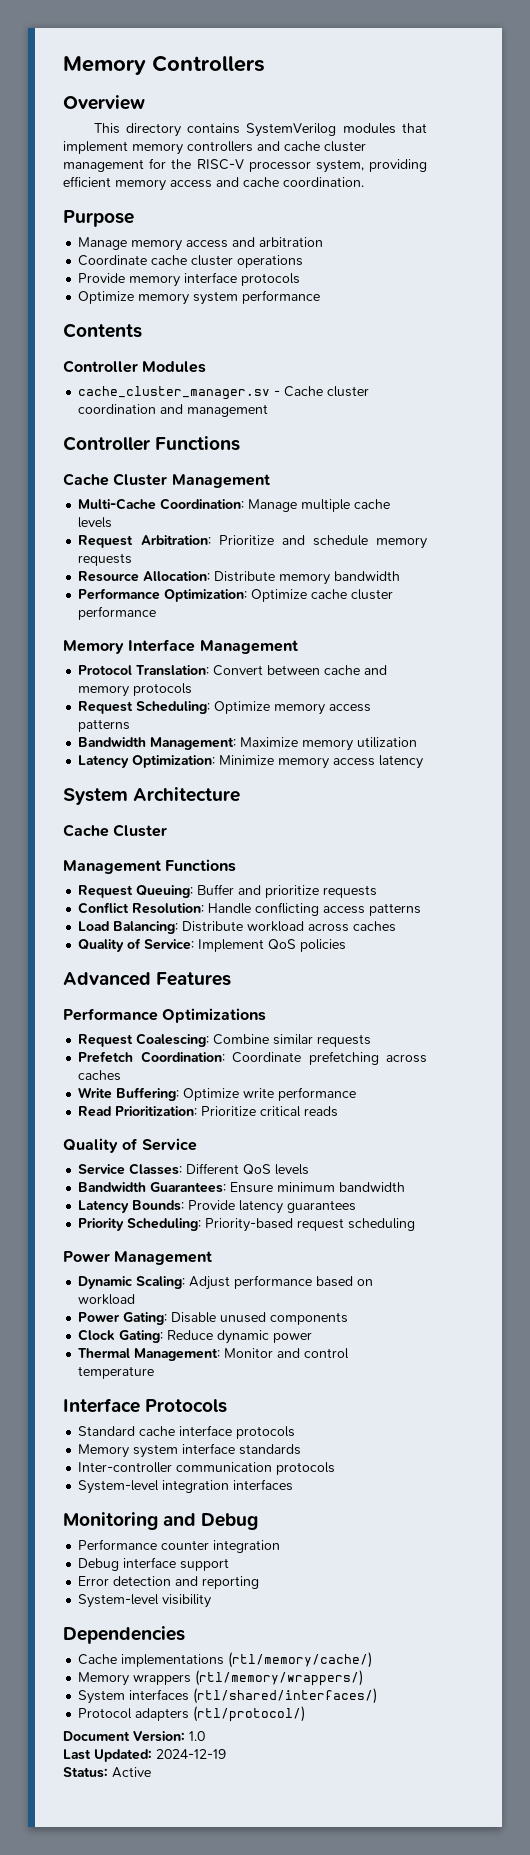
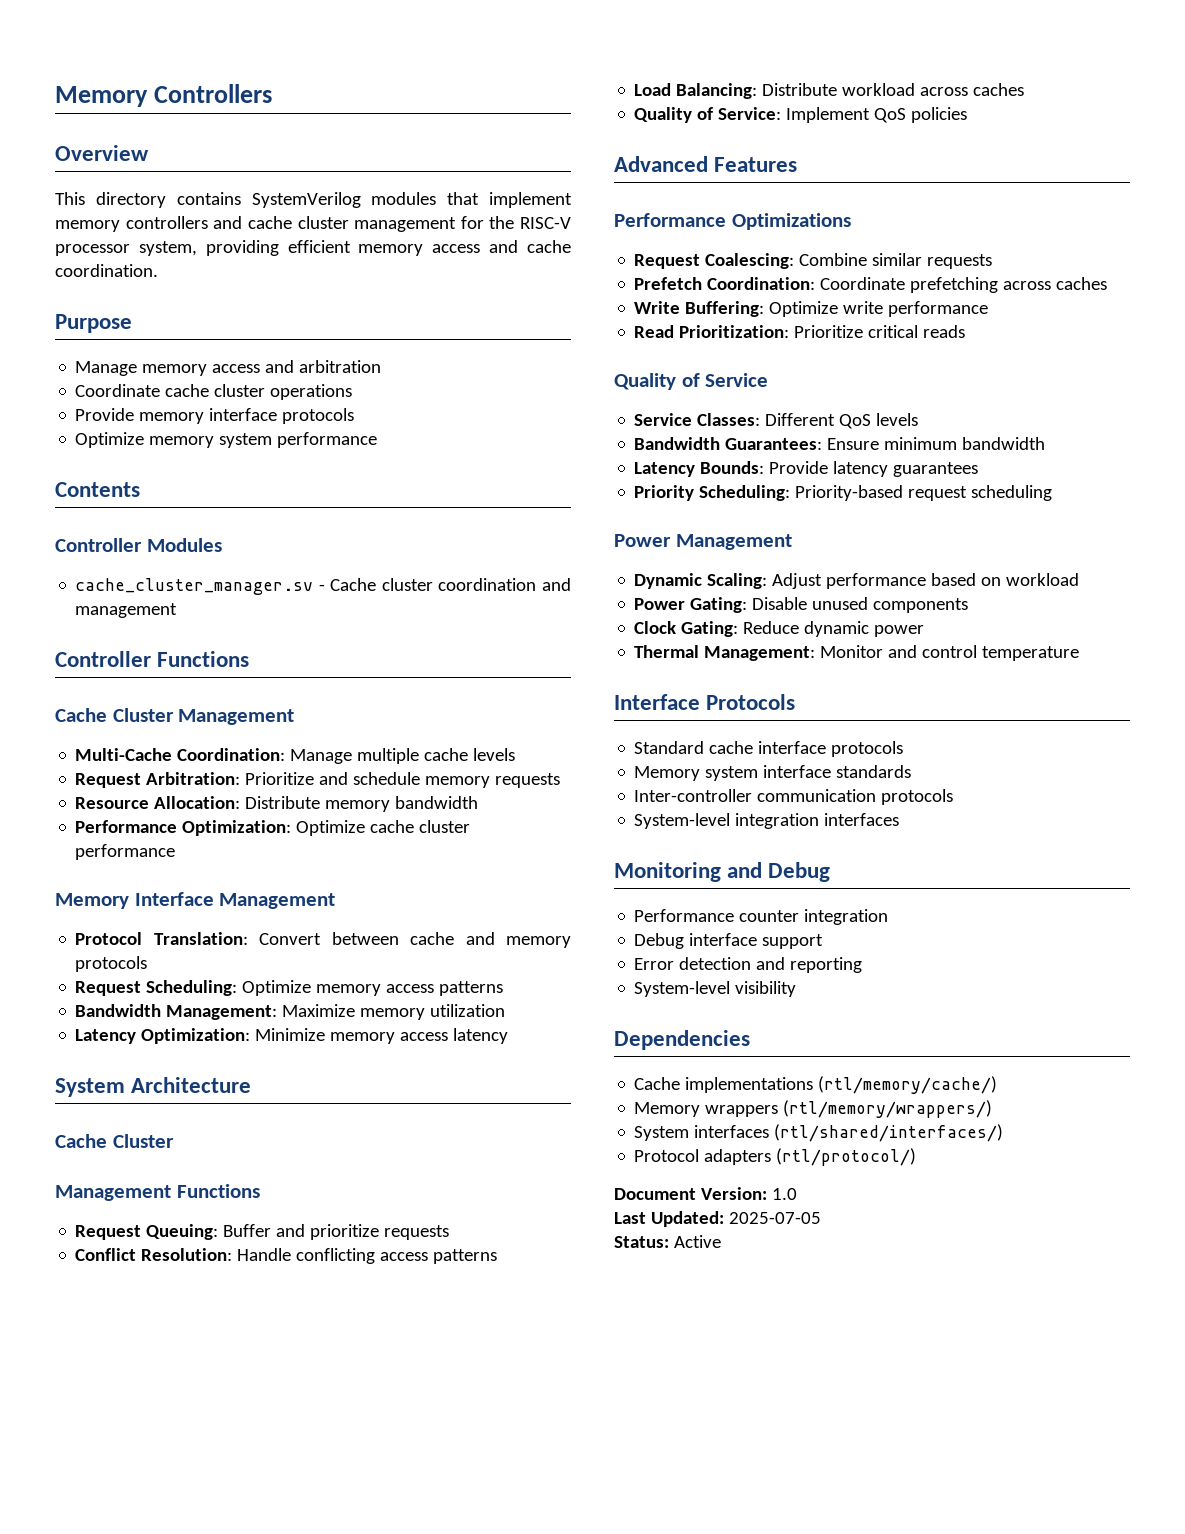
- Last Updated: 2024-12-19
+ Last Updated: 2025-07-05

